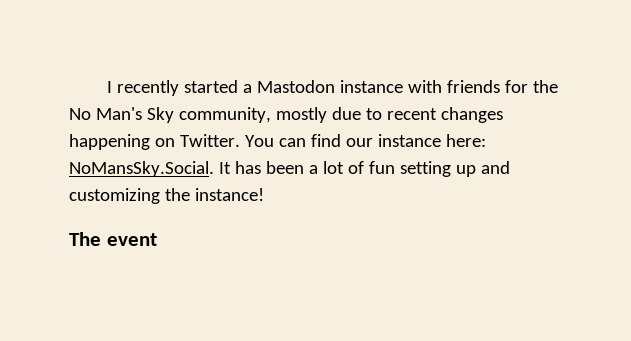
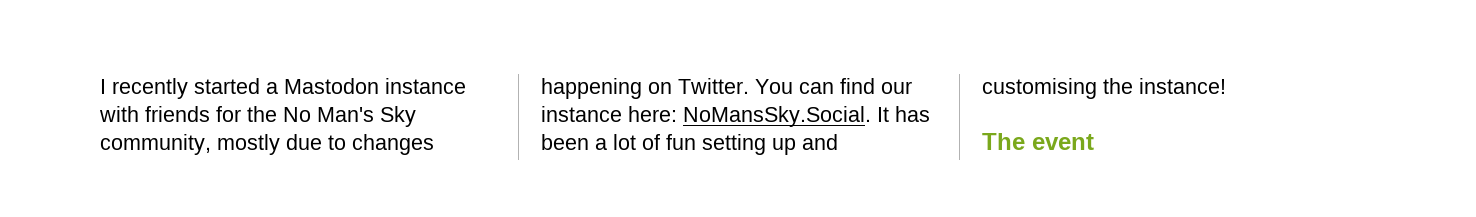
- I recently started a Mastodon instance with friends for the No Man's Sky community, mostly due to recent changes happening on Twitter.
+ I recently started a Mastodon instance with friends for the No Man's Sky community, mostly due to changes happening on Twitter.
- You can find our instance here: NoMansSky.Social. It has been a lot of fun setting up and customizing the instance!
+ You can find our instance here: NoMansSky.Social. It has been a lot of fun setting up and customising the instance!

